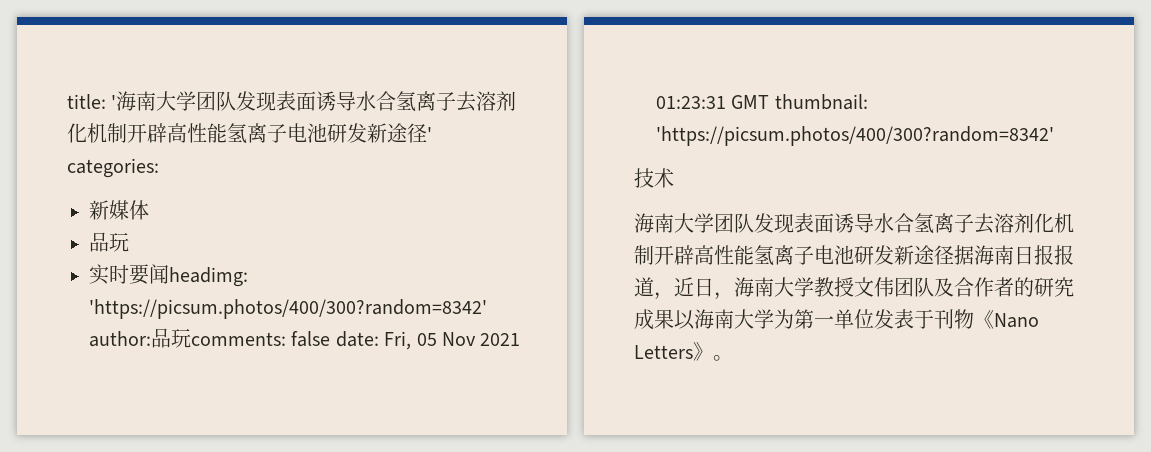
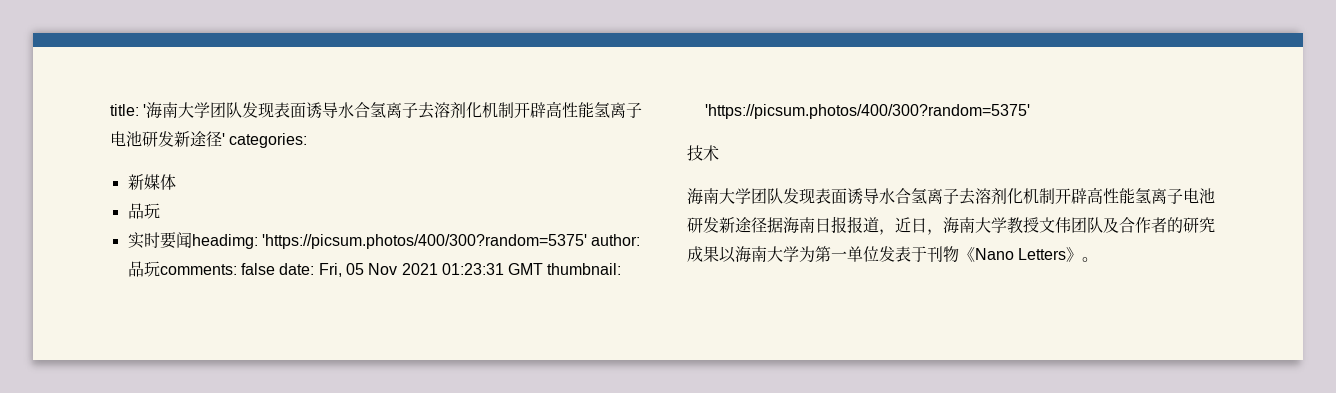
- 实时要闻headimg: 'https://picsum.photos/400/300?random=8342' author:品玩comments: false date: Fri, 05 Nov 2021 01:23:31 GMT thumbnail: 'https://picsum.photos/400/300?random=8342'
+ 实时要闻headimg: 'https://picsum.photos/400/300?random=5375' author:品玩comments: false date: Fri, 05 Nov 2021 01:23:31 GMT thumbnail: 'https://picsum.photos/400/300?random=5375'

